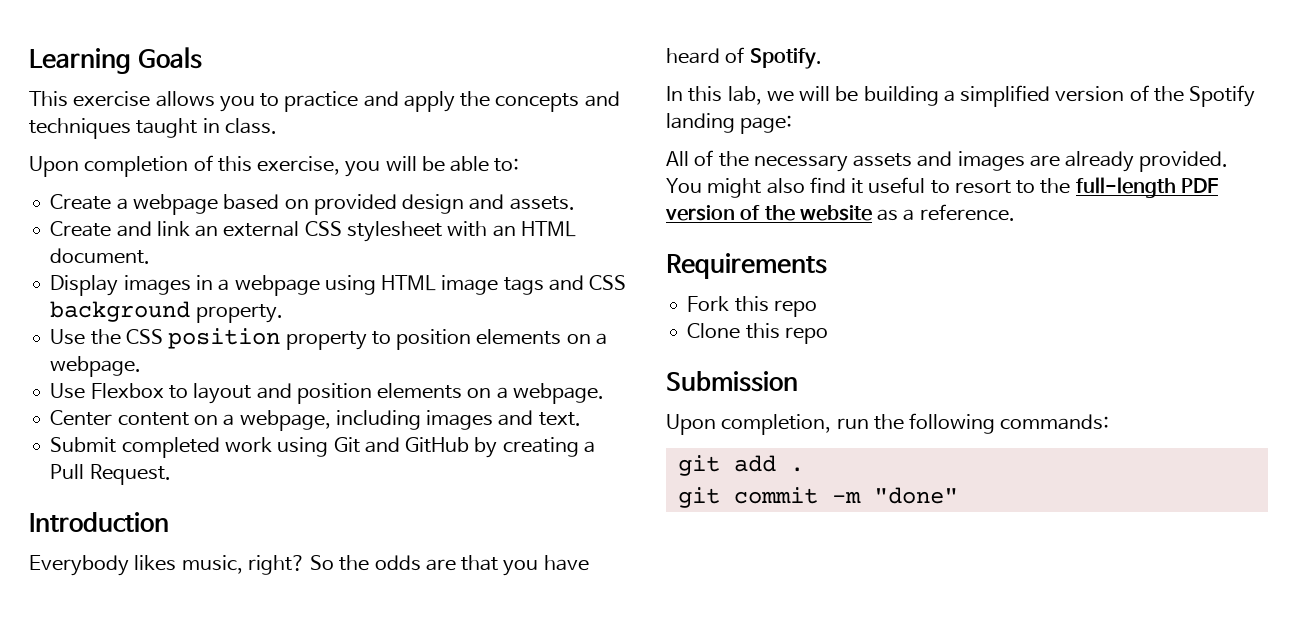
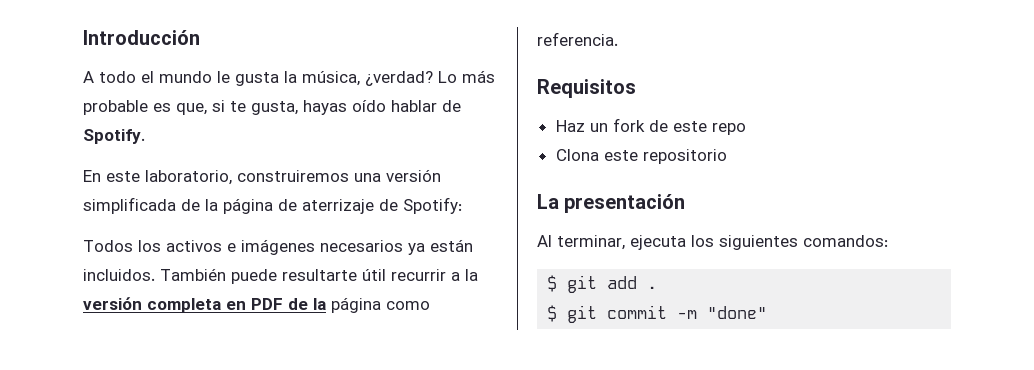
- Learning Goals
- This exercise allows you to practice and apply the concepts and techniques taught in class.
- Upon completion of this exercise, you will be able to:
- Create a webpage based on provided design and assets.
- Create and link an external CSS stylesheet with an HTML document.
- Display images in a webpage using HTML image tags and CSS background property.
- Use the CSS position property to position elements on a webpage.
- Use Flexbox to layout and position elements on a webpage.
- Center content on a webpage, including images and text.
- Submit completed work using Git and GitHub by creating a Pull Request.
- Introduction
- Everybody likes music, right? So the odds are that you have heard of Spotify.
- In this lab, we will be building a simplified version of the Spotify landing page:
- All of the necessary assets and images are already provided. You might also find it useful to resort to the full-length PDF version of the website as a reference.
- Requirements
- Fork this repo
- Clone this repo
- Submission
- Upon completion, run the following commands:
- git add .
+ Introducción
+ A todo el mundo le gusta la música, ¿verdad? Lo más probable es que, si te gusta, hayas oído hablar de Spotify.
+ En este laboratorio, construiremos una versión simplificada de la página de aterrizaje de Spotify:
+ Todos los activos e imágenes necesarios ya están incluidos. También puede resultarte útil recurrir a la versión completa en PDF de la página como referencia.
+ Requisitos
+ Haz un fork de este repo
+ Clona este repositorio
+ La presentación
+ Al terminar, ejecuta los siguientes comandos:
+ $ git add .
- git commit -m "done"
+ $ git commit -m "done"

